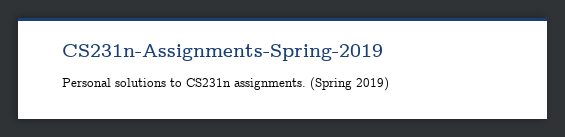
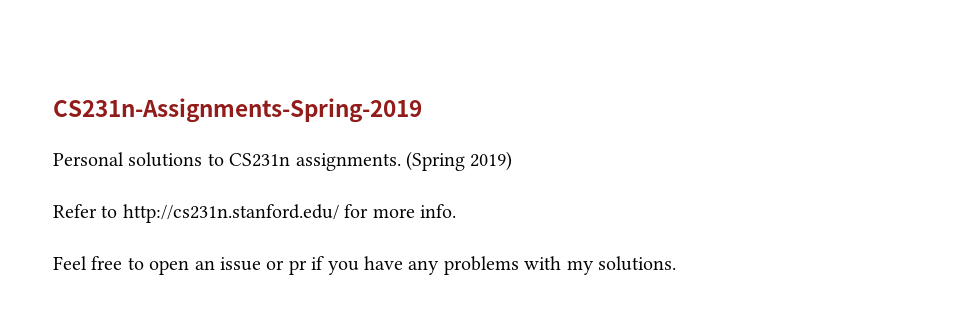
+ Refer to http://cs231n.stanford.edu/ for more info.
+ Feel free to open an issue or pr if you have any problems with my solutions.

